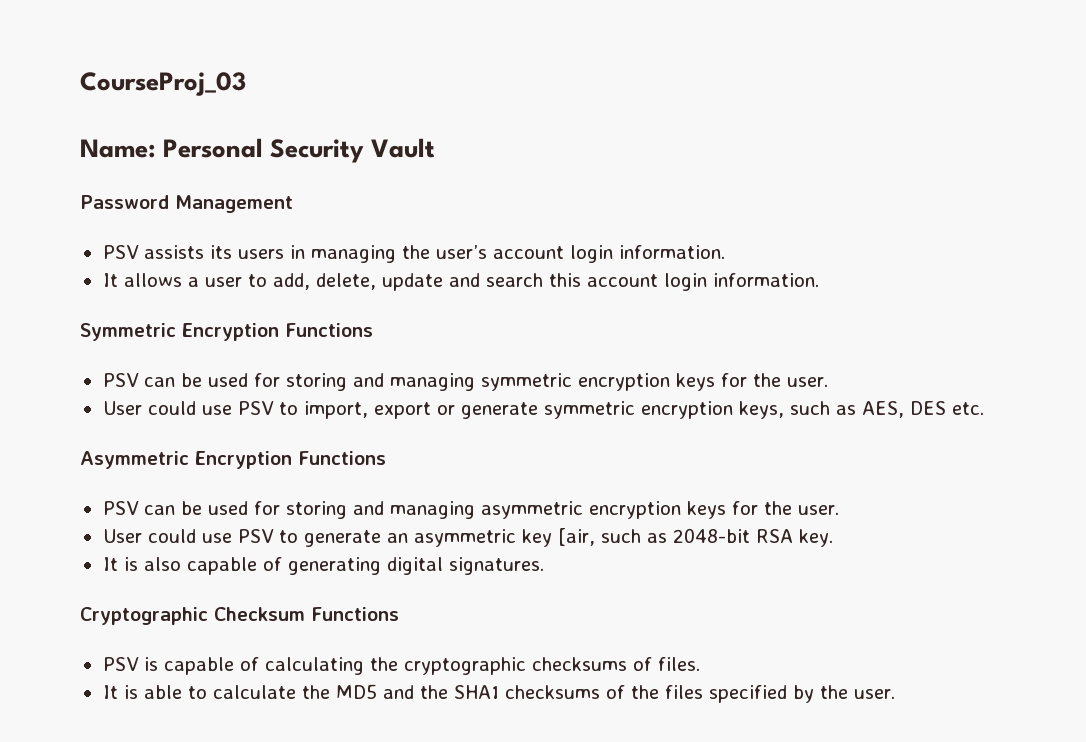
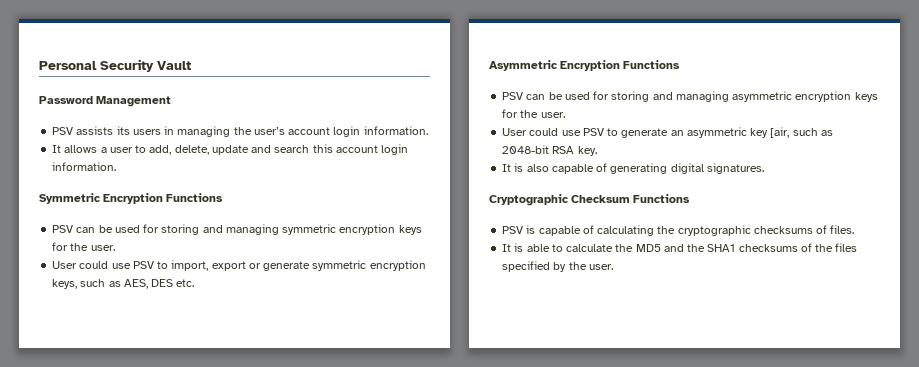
- CourseProj_03
- Name: Personal Security Vault
+ Personal Security Vault

